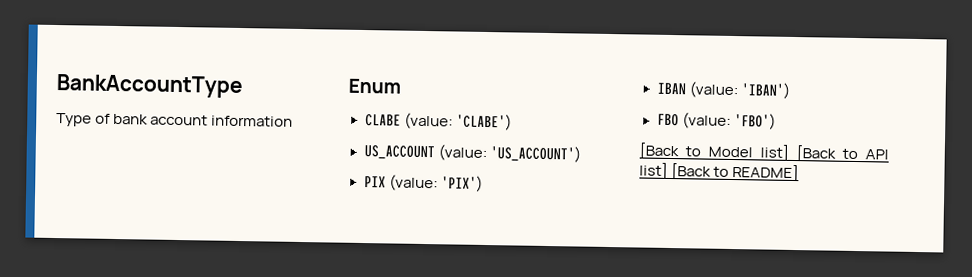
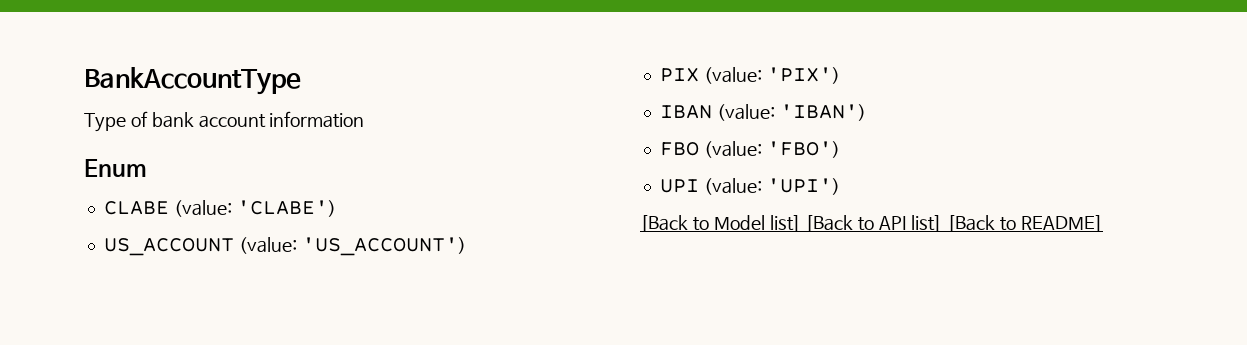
+ UPI (value: 'UPI')

